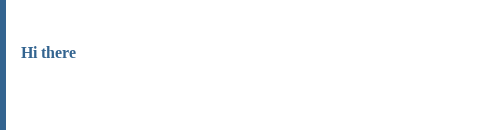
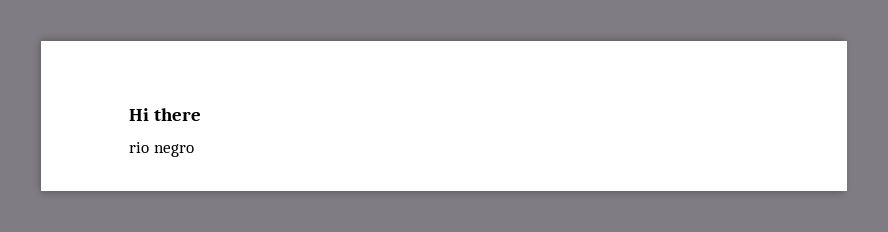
+ rio negro

